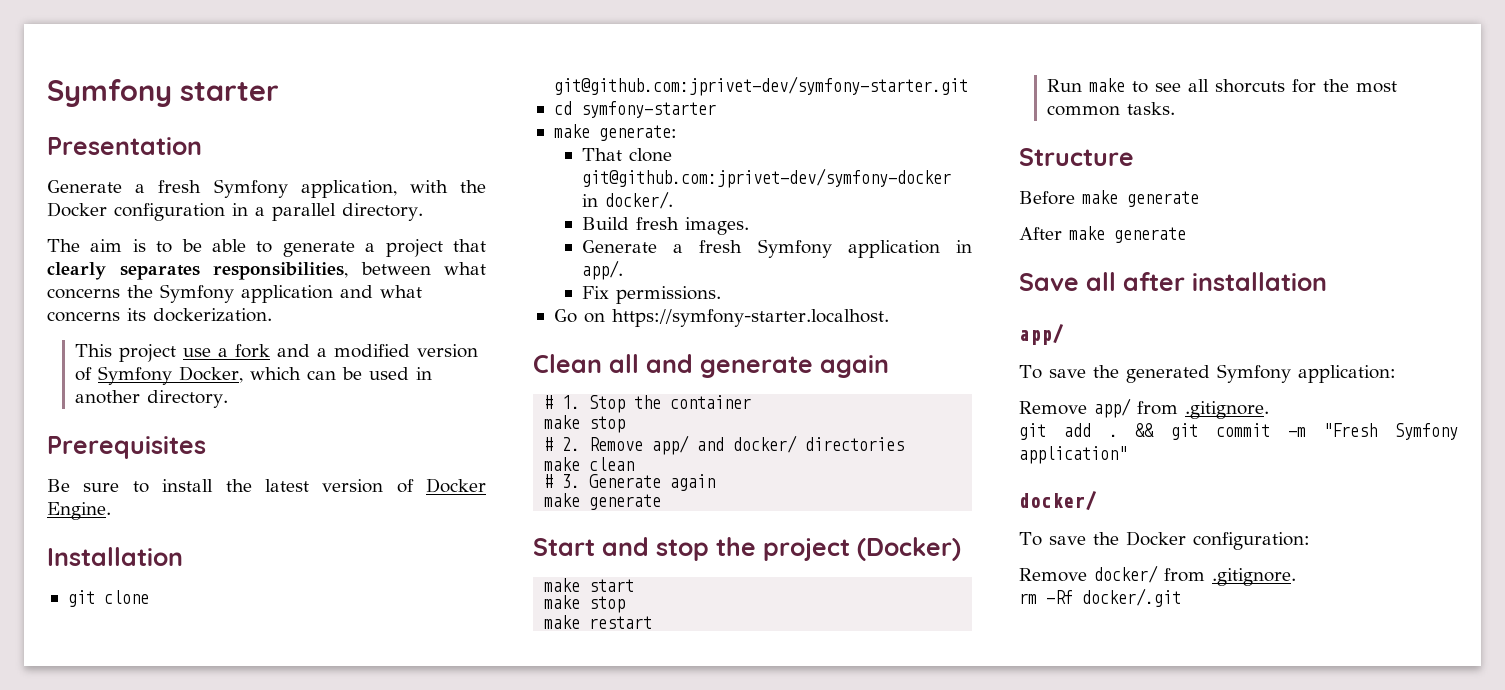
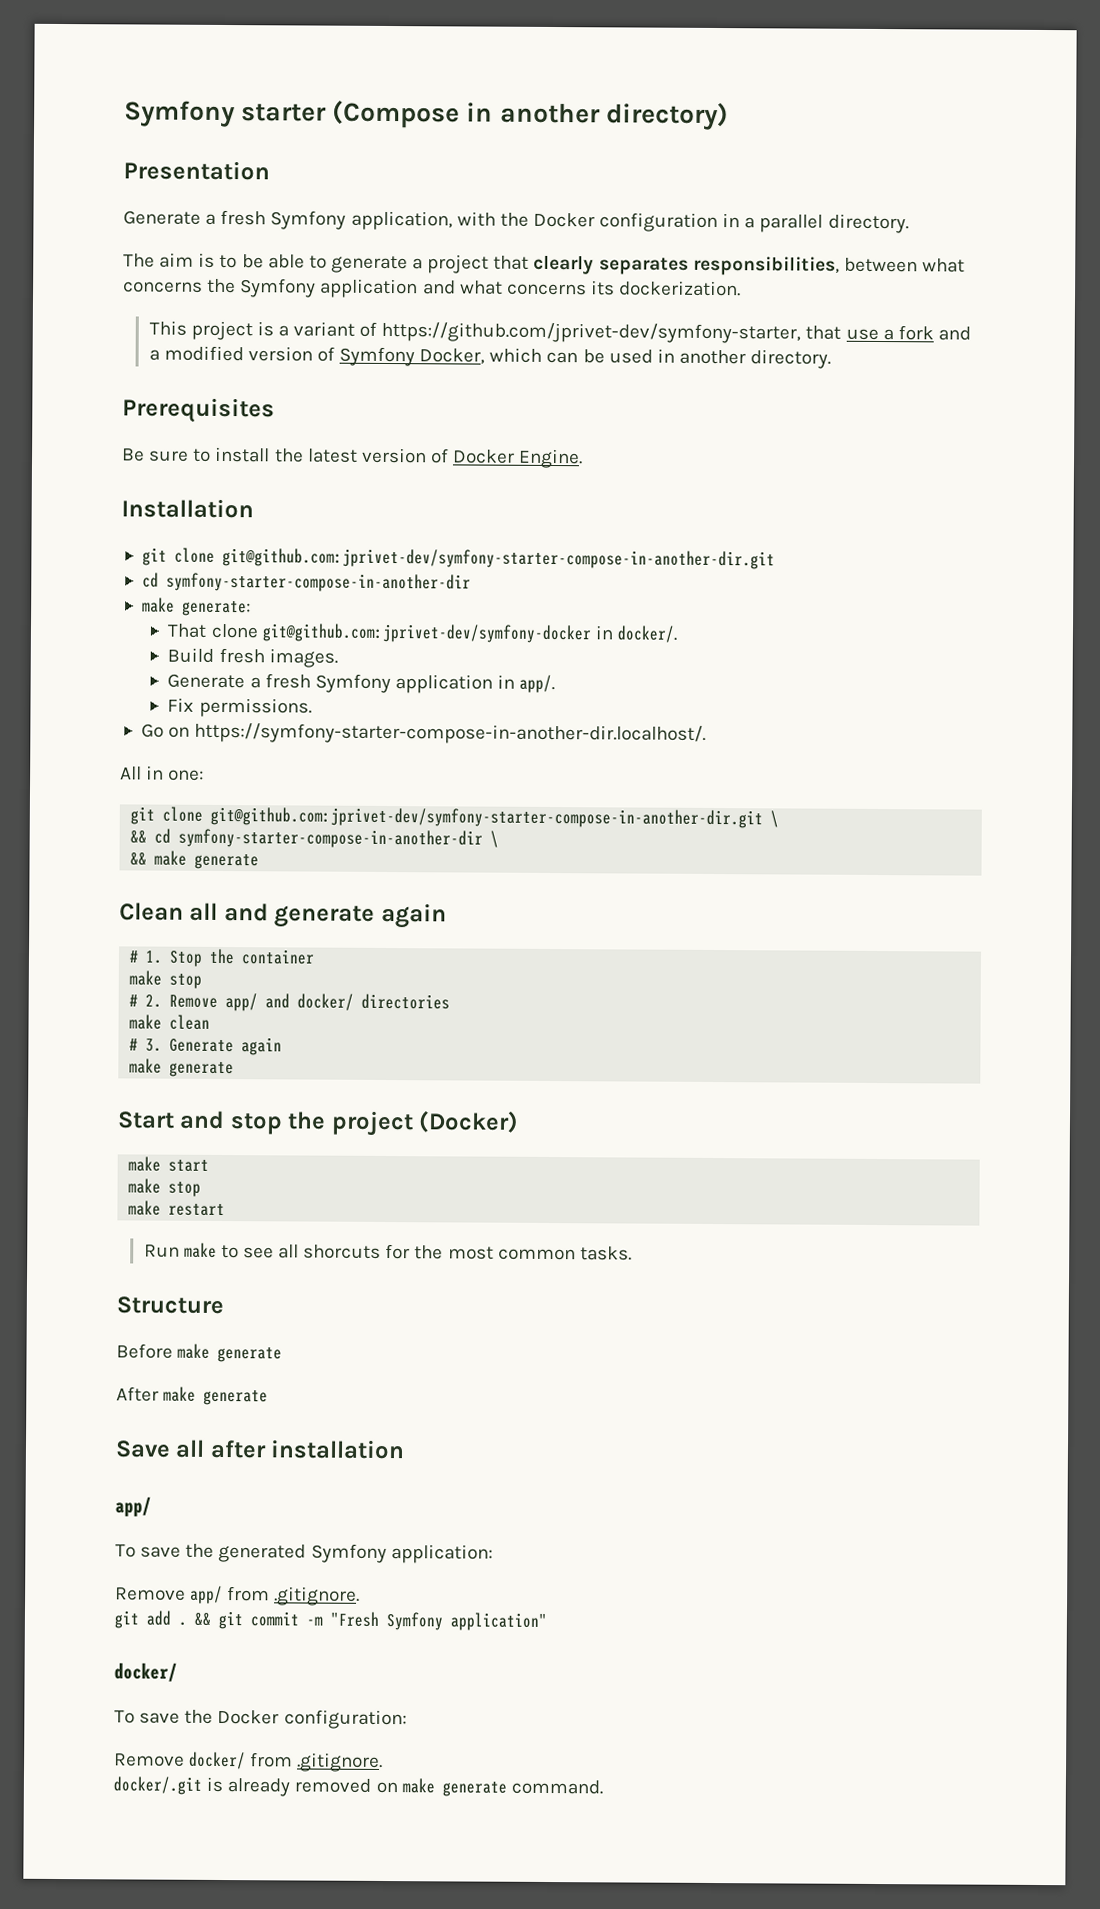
- Symfony starter
+ Symfony starter (Compose in another directory)
- This project use a fork and a modified version of Symfony Docker, which can be used in another directory.
+ This project is a variant of https://github.com/jprivet-dev/symfony-starter, that use a fork and a modified version of Symfony Docker, which can be used in another directory.
  Installation
- git clone git@github.com:jprivet-dev/symfony-starter.git
- cd symfony-starter
+ git clone git@github.com:jprivet-dev/symfony-starter-compose-in-another-dir.git
+ cd symfony-starter-compose-in-another-dir
- Go on https://symfony-starter.localhost.
+ Go on https://symfony-starter-compose-in-another-dir.localhost/.
+ All in one:
+ git clone git@github.com:jprivet-dev/symfony-starter-compose-in-another-dir.git \
+ && cd symfony-starter-compose-in-another-dir \
+ && make generate
- rm -Rf docker/.git
+ docker/.git is already removed on make generate command.

